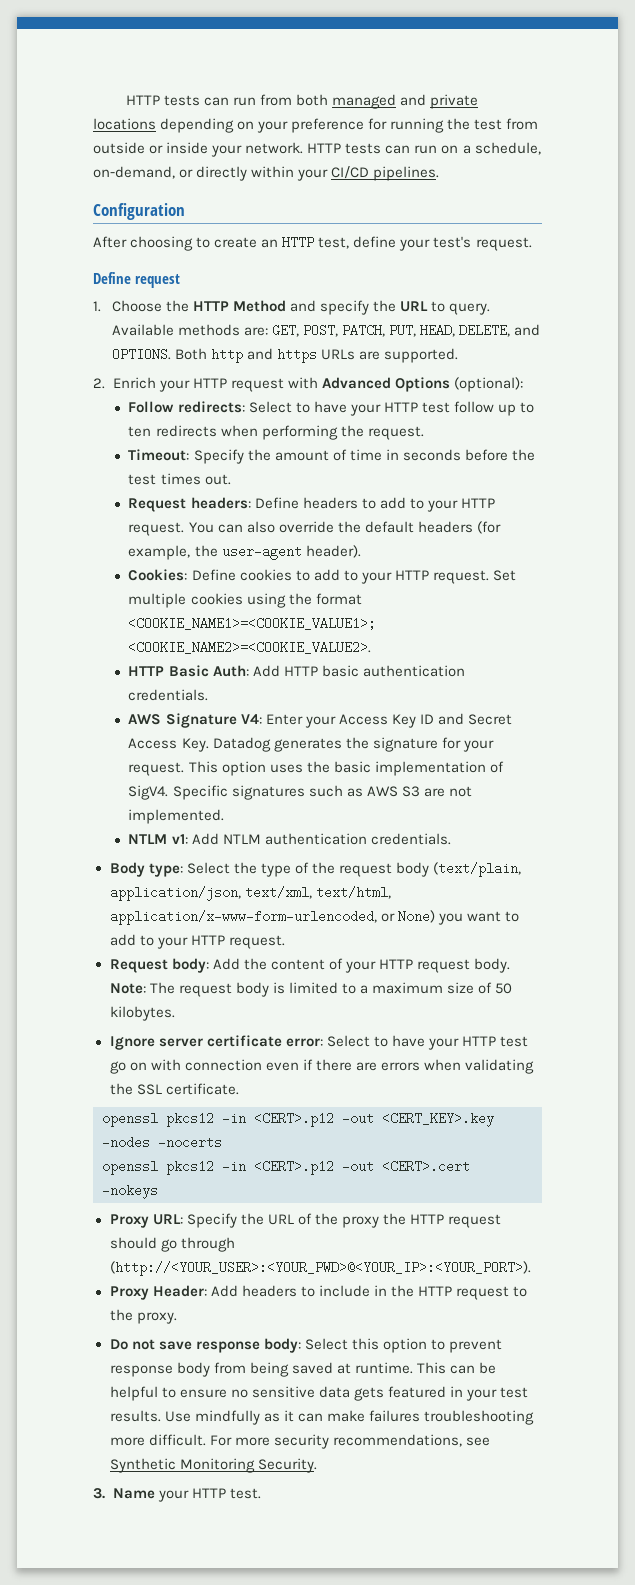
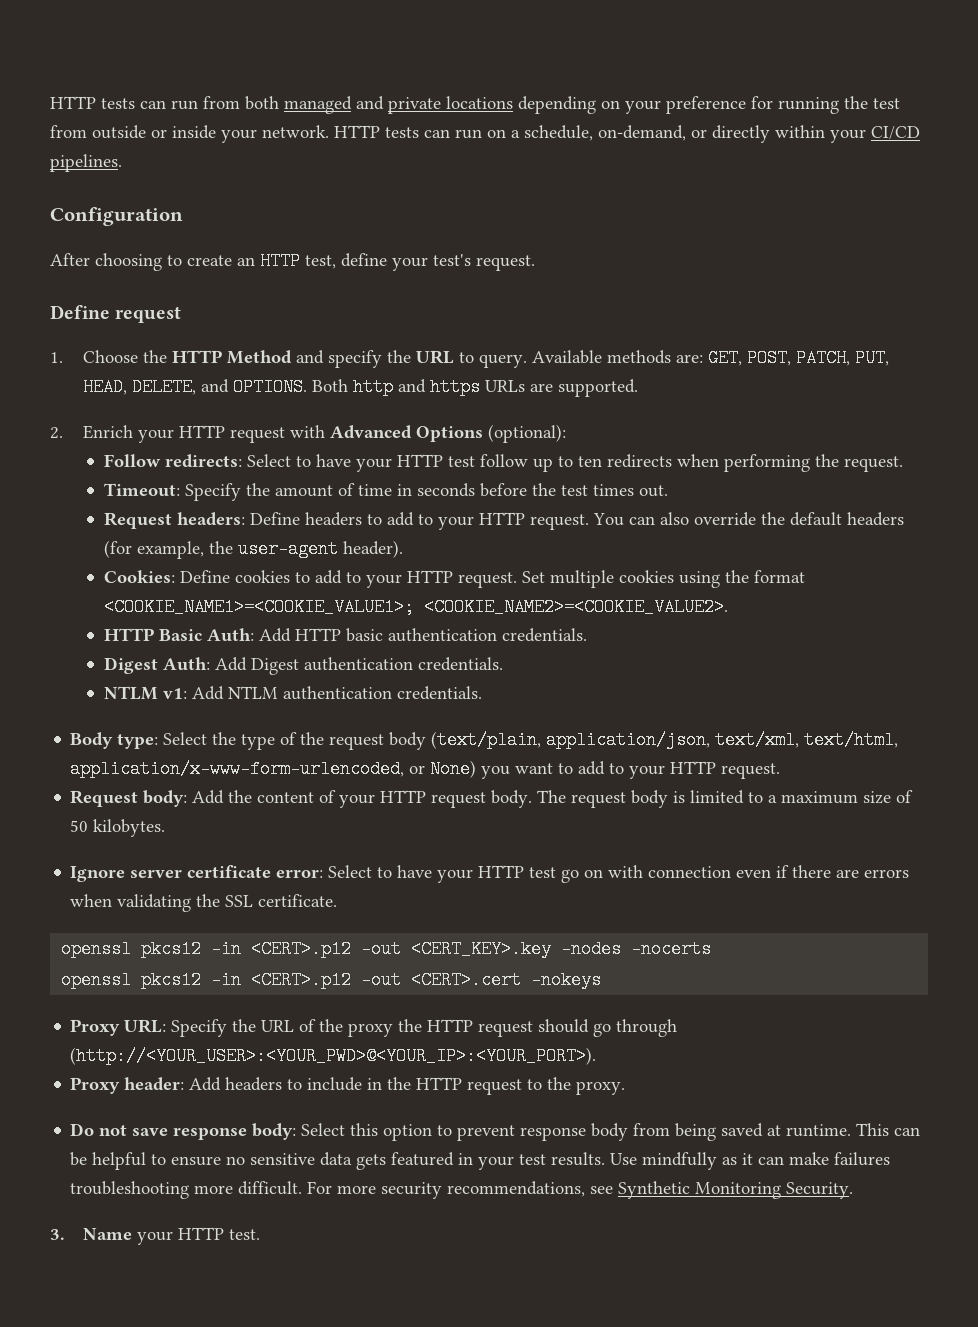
- AWS Signature V4: Enter your Access Key ID and Secret Access Key. Datadog generates the signature for your request. This option uses the basic implementation of SigV4. Specific signatures such as AWS S3 are not implemented.
+ Digest Auth: Add Digest authentication credentials.
- Note: The request body is limited to a maximum size of 50 kilobytes.
+ The request body is limited to a maximum size of 50 kilobytes.
- Proxy Header: Add headers to include in the HTTP request to the proxy.
+ Proxy header: Add headers to include in the HTTP request to the proxy.

